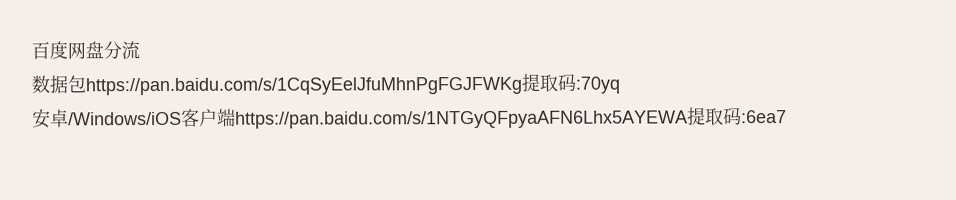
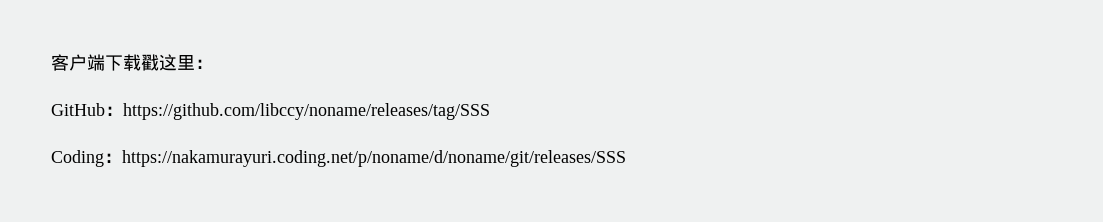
- 百度网盘分流
- 数据包https://pan.baidu.com/s/1CqSyEelJfuMhnPgFGJFWKg提取码:70yq
- 安卓/Windows/iOS客户端https://pan.baidu.com/s/1NTGyQFpyaAFN6Lhx5AYEWA提取码:6ea7
+ 客户端下载戳这里：
+ GitHub：https://github.com/libccy/noname/releases/tag/SSS
+ Coding：https://nakamurayuri.coding.net/p/noname/d/noname/git/releases/SSS

